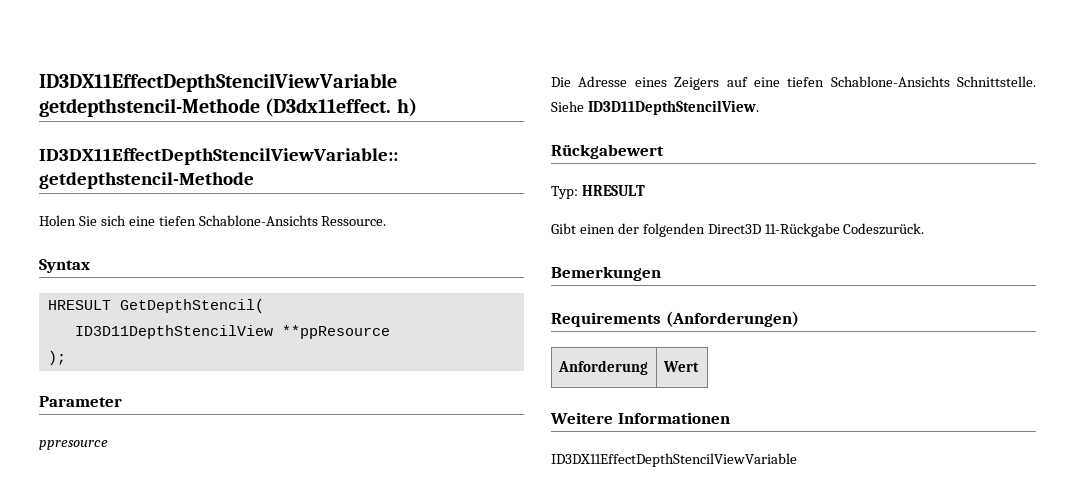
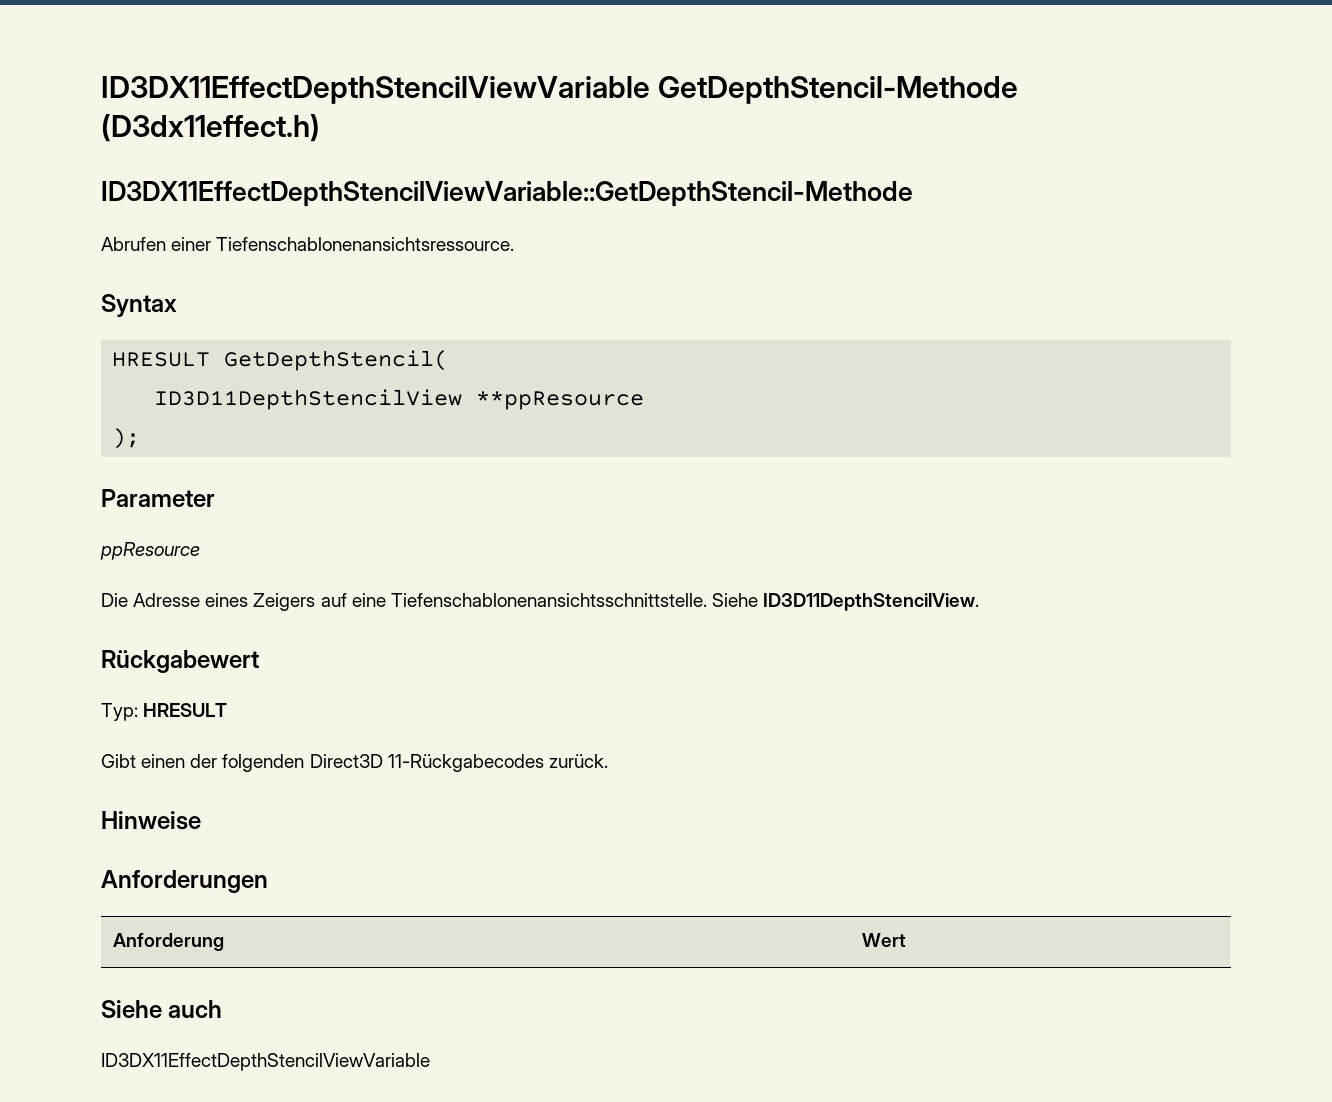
- ID3DX11EffectDepthStencilViewVariable getdepthstencil-Methode (D3dx11effect. h)
- ID3DX11EffectDepthStencilViewVariable:: getdepthstencil-Methode
- Holen Sie sich eine tiefen Schablone-Ansichts Ressource.
+ ID3DX11EffectDepthStencilViewVariable GetDepthStencil-Methode (D3dx11effect.h)
+ ID3DX11EffectDepthStencilViewVariable::GetDepthStencil-Methode
+ Abrufen einer Tiefenschablonenansichtsressource.
- ppresource
+ ppResource
- Die Adresse eines Zeigers auf eine tiefen Schablone-Ansichts Schnittstelle.
+ Die Adresse eines Zeigers auf eine Tiefenschablonenansichtsschnittstelle.
- Gibt einen der folgenden Direct3D 11-Rückgabe Codeszurück.
- Bemerkungen
- Requirements (Anforderungen)
+ Gibt einen der folgenden Direct3D 11-Rückgabecodes zurück.
+ Hinweise
+ Anforderungen
- Weitere Informationen
+ Siehe auch

